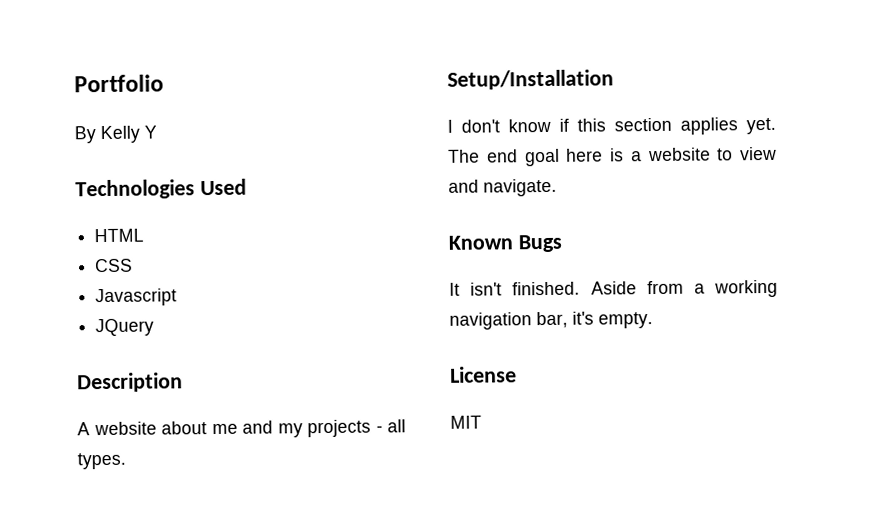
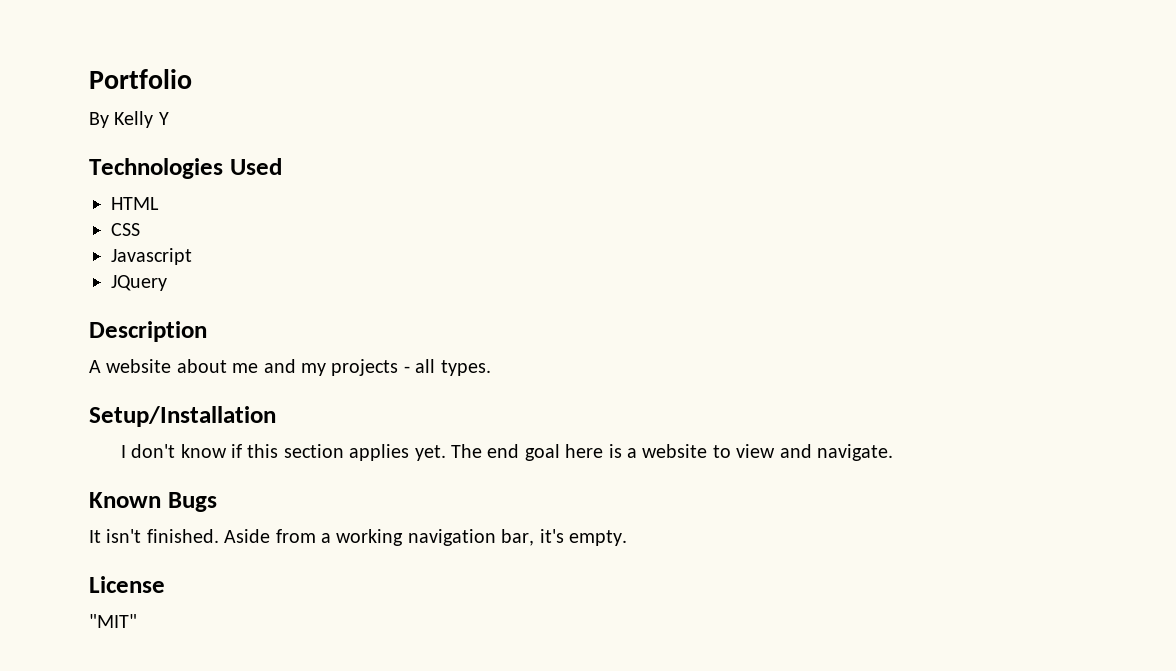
- MIT
+ "MIT"

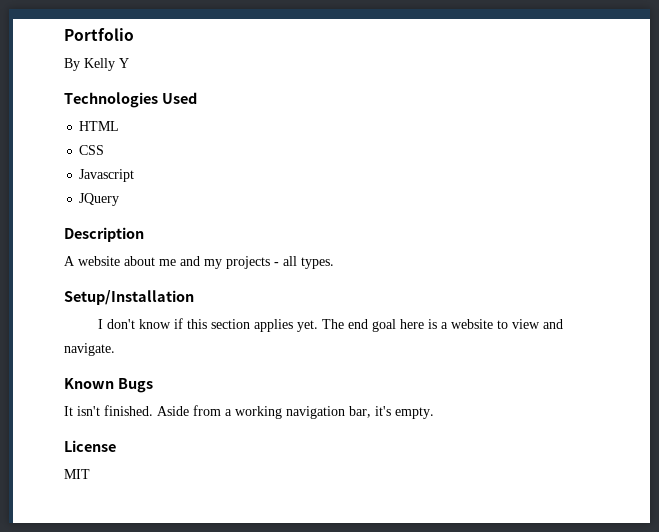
- "MIT"
+ MIT

